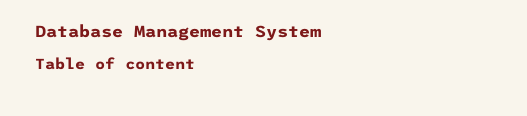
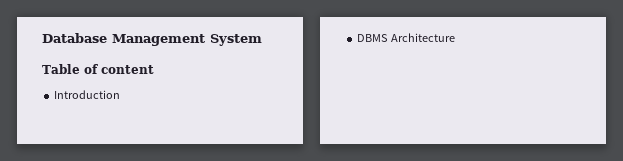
+ Introduction
+ DBMS Architecture

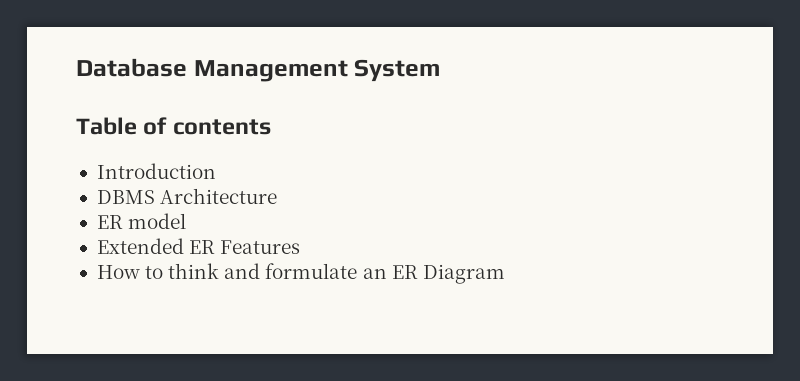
- Table of content
+ Table of contents
+ ER model
+ Extended ER Features
+ How to think and formulate an ER Diagram

